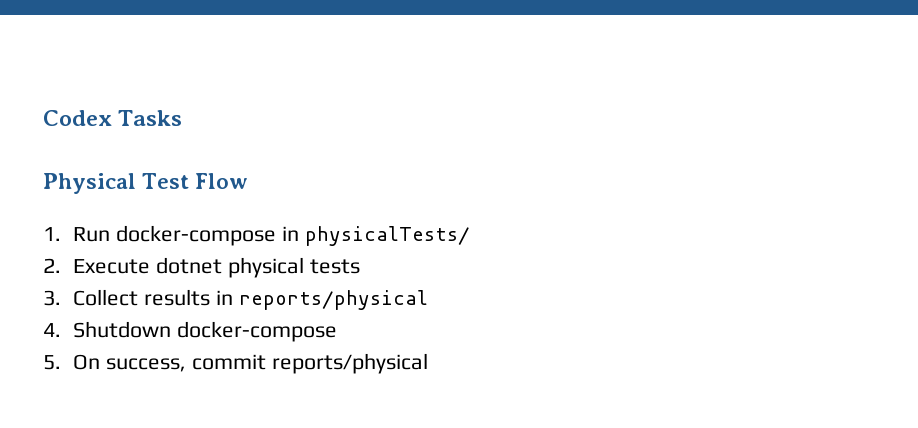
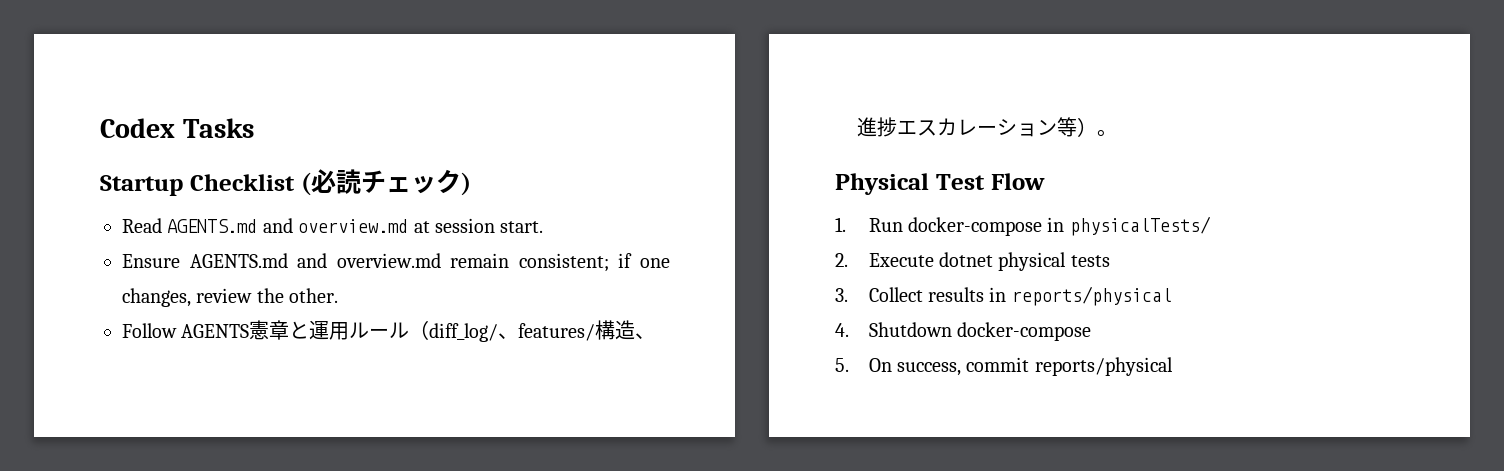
+ Startup Checklist (必読チェック)
+ Read AGENTS.md and overview.md at session start.
+ Ensure AGENTS.md and overview.md remain consistent; if one changes, review the other.
+ Follow AGENTS憲章と運用ルール（diff_log/、features/構造、進捗エスカレーション等）。

